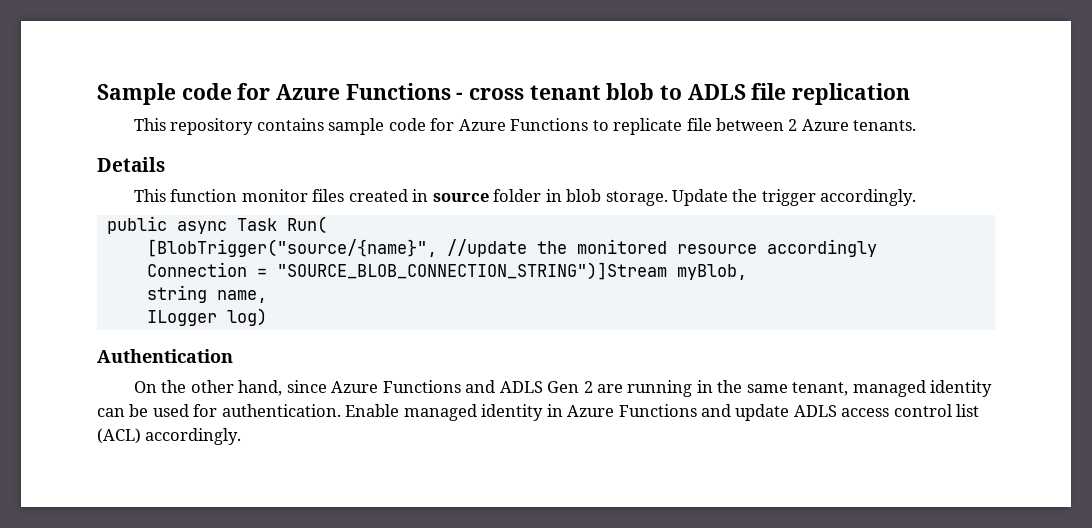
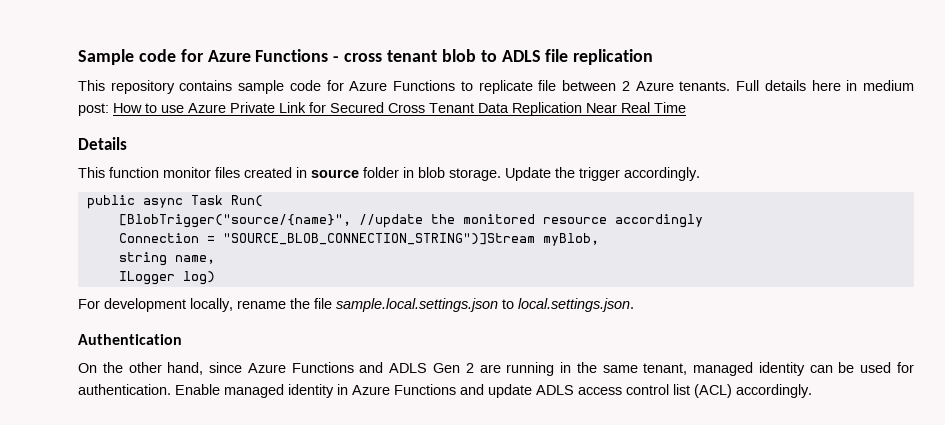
+ Full details here in medium post: How to use Azure Private Link for Secured Cross Tenant Data Replication Near Real Time
+ For development locally, rename the file sample.local.settings.json to local.settings.json.

